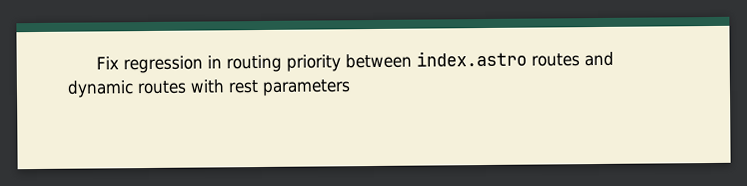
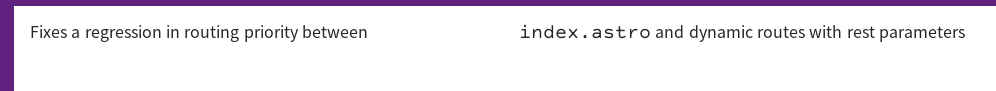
- Fix regression in routing priority between index.astro routes and dynamic routes with rest parameters
+ Fixes a regression in routing priority between index.astro and dynamic routes with rest parameters

